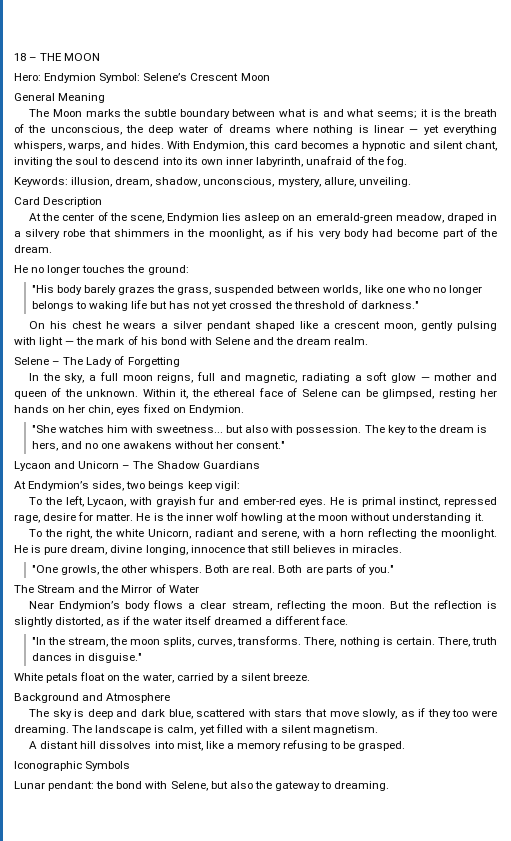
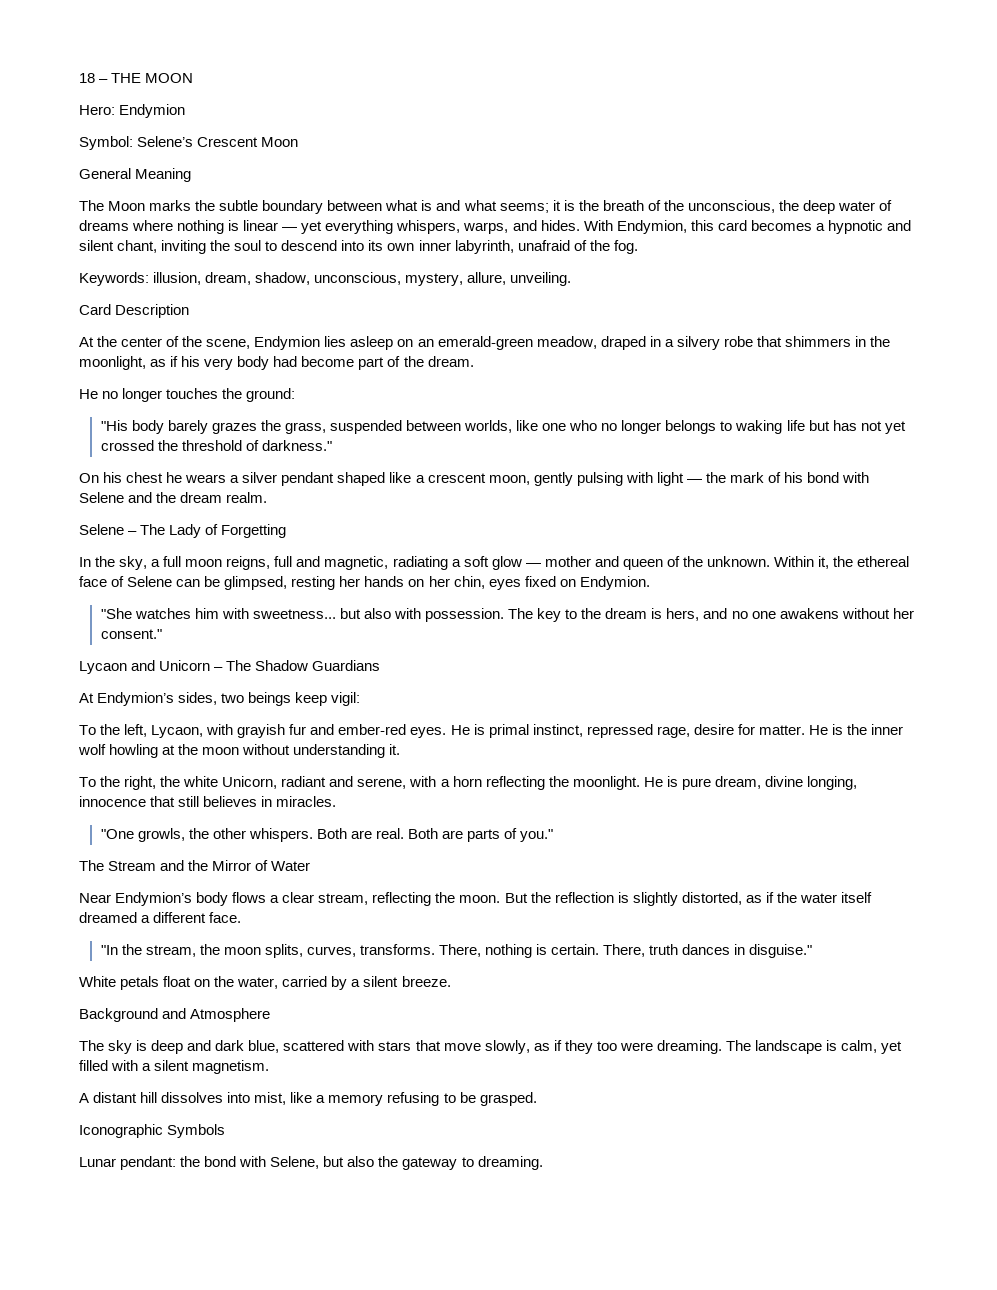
- Hero: Endymion Symbol: Selene’s Crescent Moon
+ Hero: Endymion
+ Symbol: Selene’s Crescent Moon

